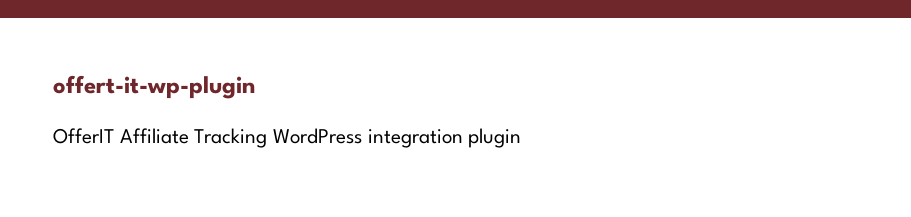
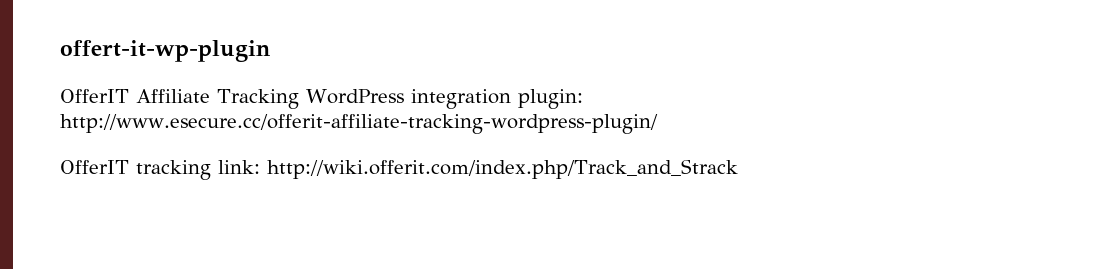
- OfferIT Affiliate Tracking WordPress integration plugin
+ OfferIT Affiliate Tracking WordPress integration plugin: http://www.esecure.cc/offerit-affiliate-tracking-wordpress-plugin/
+ OfferIT tracking link: http://wiki.offerit.com/index.php/Track_and_Strack

